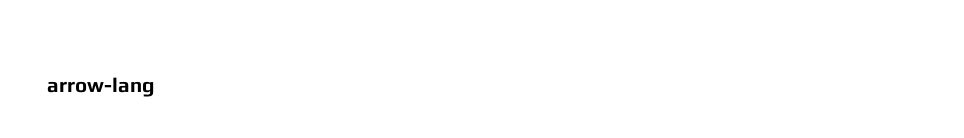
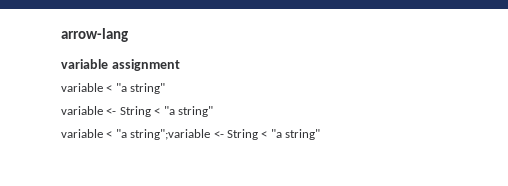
+ variable assignment
+ variable < "a string"
+ variable <- String < "a string"
+ variable < "a string";variable <- String < "a string"

